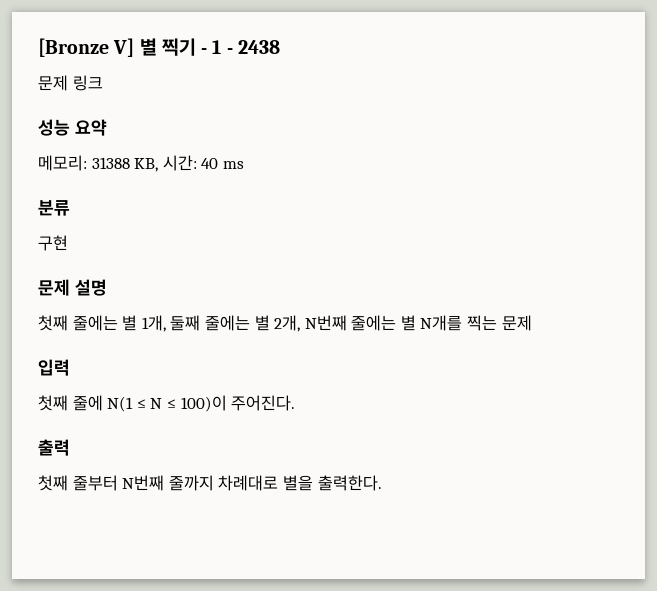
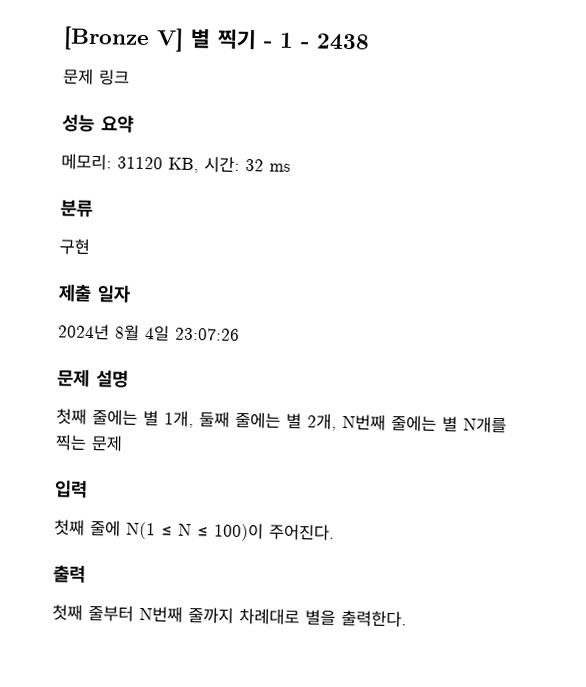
- 메모리: 31388 KB, 시간: 40 ms
+ 메모리: 31120 KB, 시간: 32 ms
+ 제출 일자
+ 2024년 8월 4일 23:07:26

